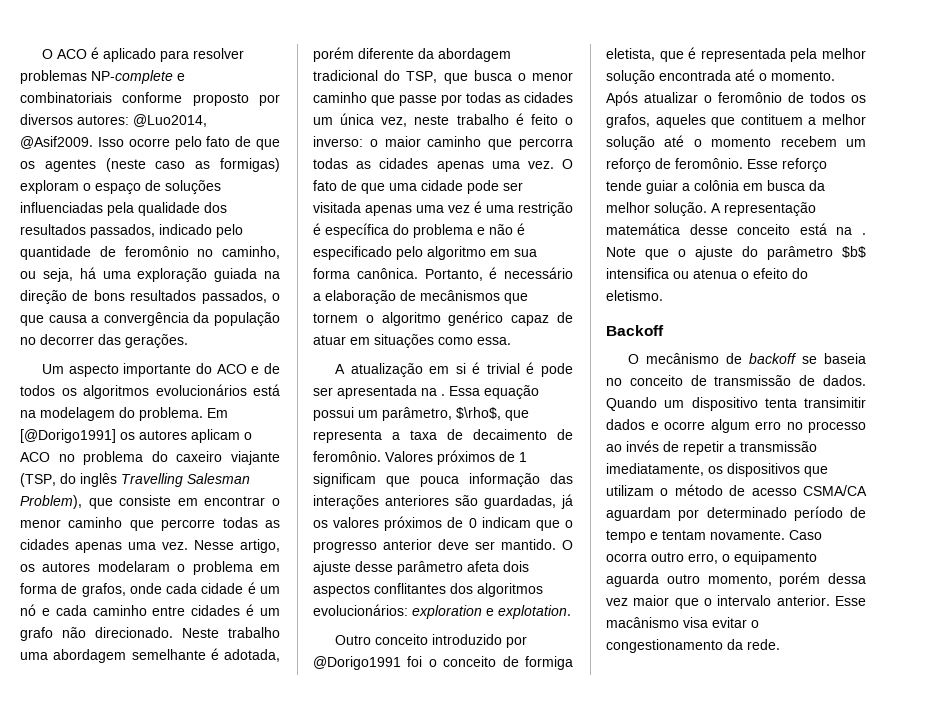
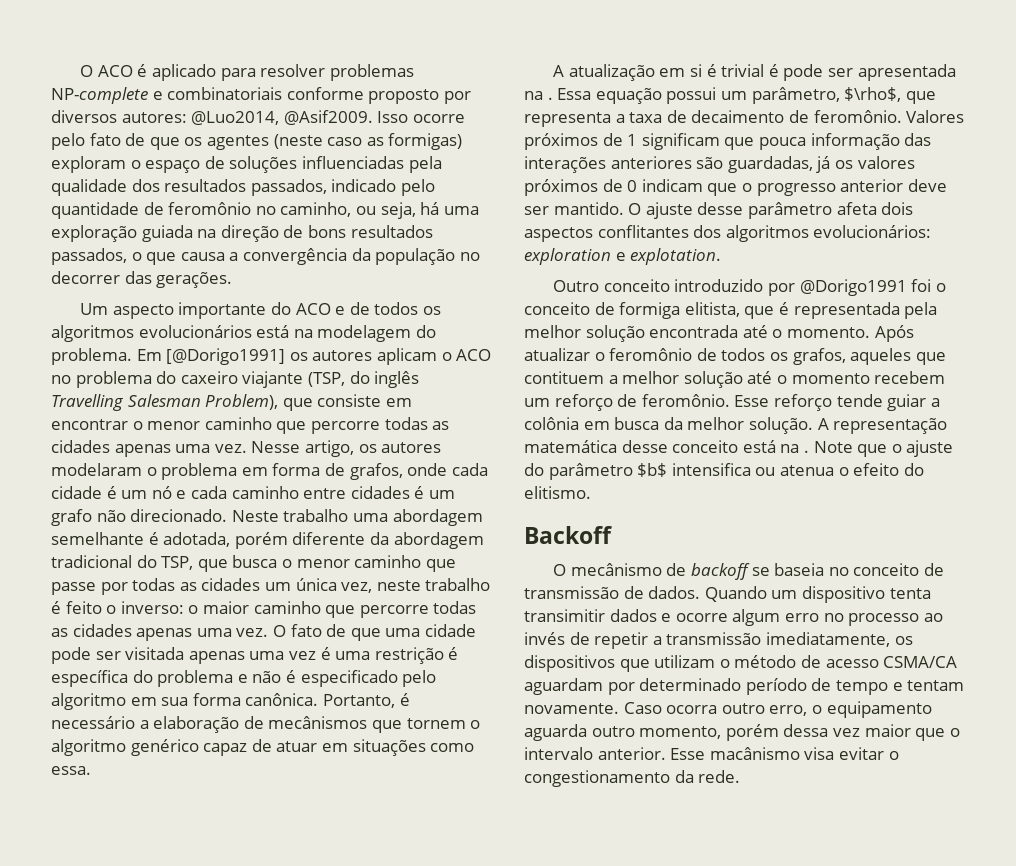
- Neste trabalho uma abordagem semelhante é adotada, porém diferente da abordagem tradicional do TSP, que busca o menor caminho que passe por todas as cidades um única vez, neste trabalho é feito o inverso: o maior caminho que percorra todas as cidades apenas uma vez.
+ Neste trabalho uma abordagem semelhante é adotada, porém diferente da abordagem tradicional do TSP, que busca o menor caminho que passe por todas as cidades um única vez, neste trabalho é feito o inverso: o maior caminho que percorre todas as cidades apenas uma vez.
- Outro conceito introduzido por @Dorigo1991 foi o conceito de formiga eletista, que é representada pela melhor solução encontrada até o momento.
+ Outro conceito introduzido por @Dorigo1991 foi o conceito de formiga elitista, que é representada pela melhor solução encontrada até o momento.
- Note que o ajuste do parâmetro $b$ intensifica ou atenua o efeito do eletismo.
+ Note que o ajuste do parâmetro $b$ intensifica ou atenua o efeito do elitismo.

